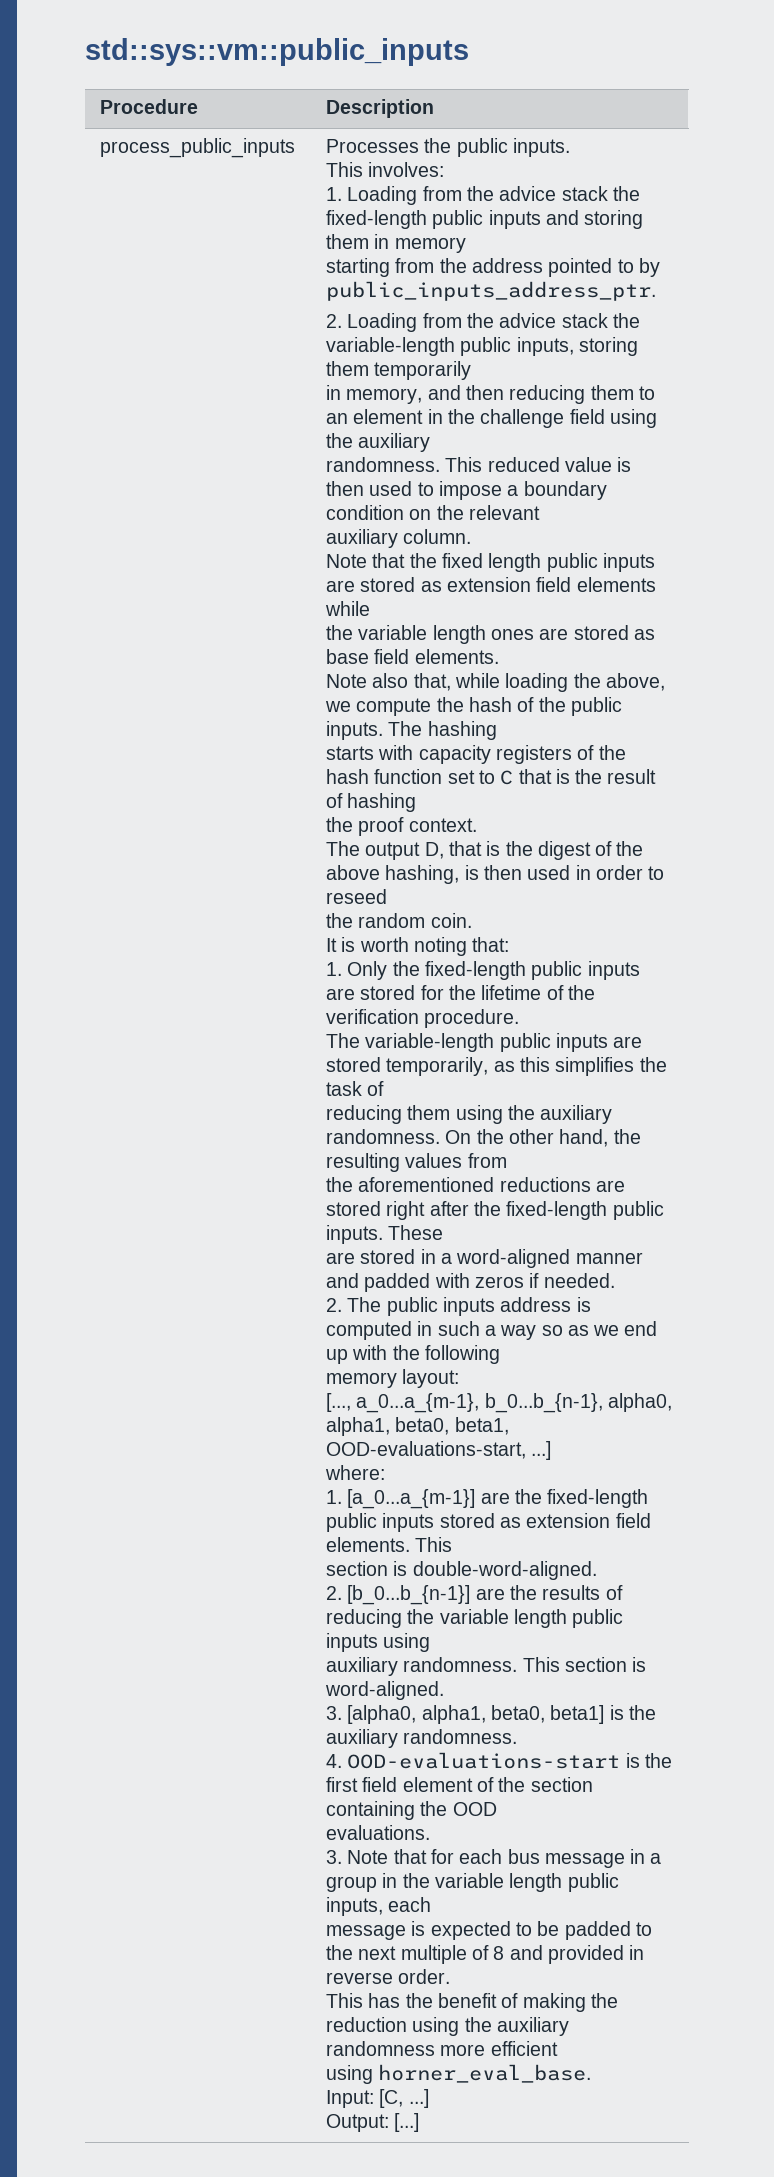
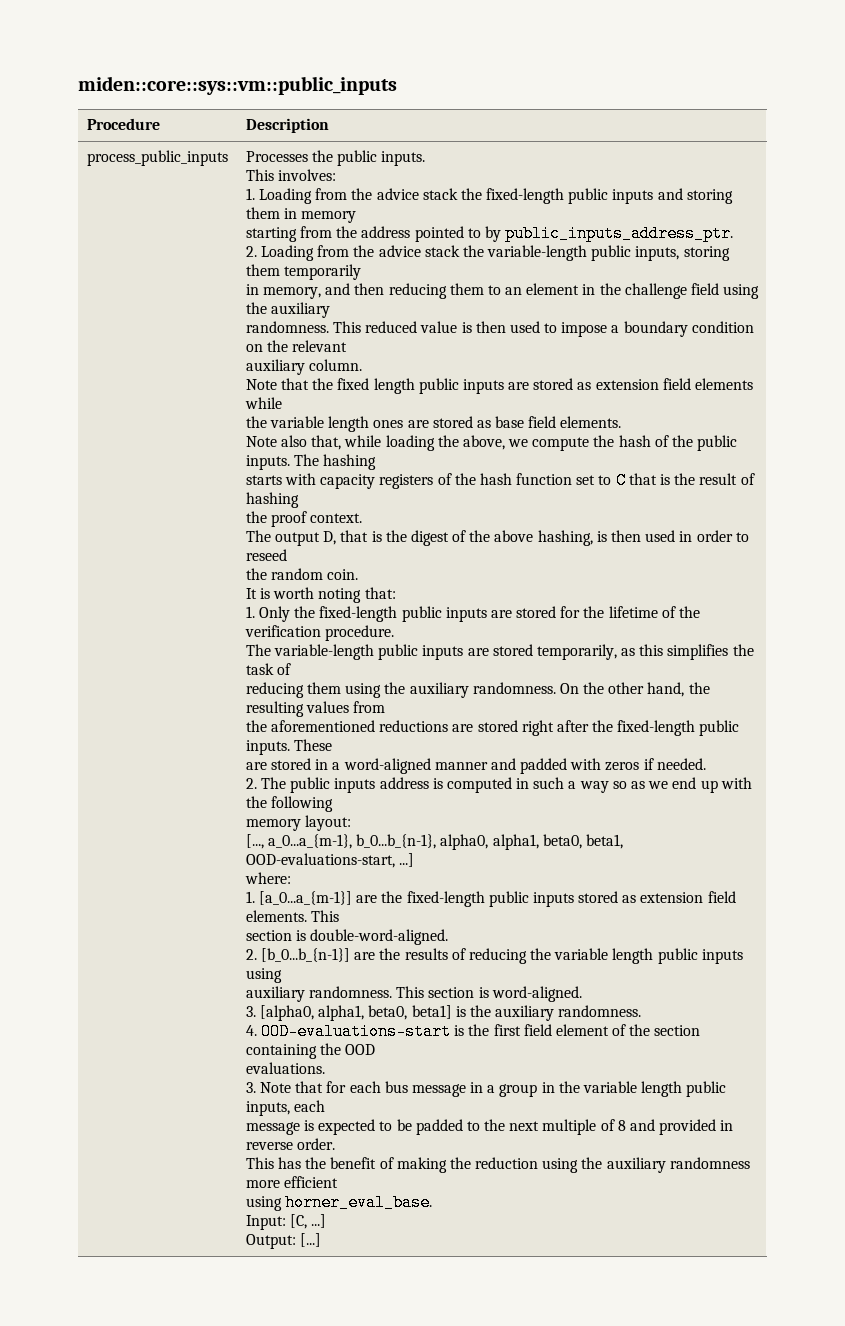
- std::sys::vm::public_inputs
+ miden::core::sys::vm::public_inputs

